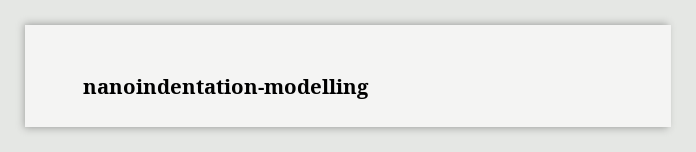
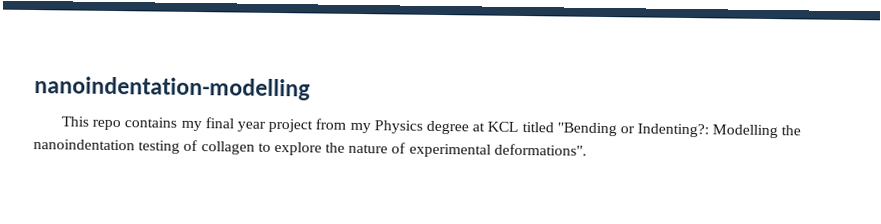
+ This repo contains my final year project from my Physics degree at KCL titled "Bending or Indenting?: Modelling the nanoindentation testing of collagen to explore the nature of experimental deformations".

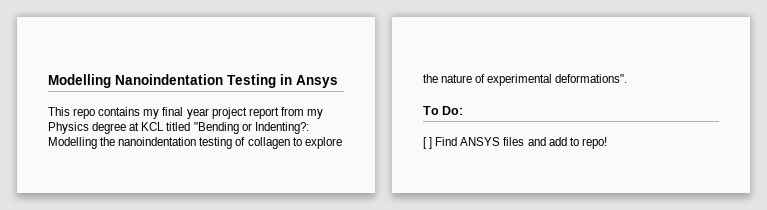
- nanoindentation-modelling
+ Modelling Nanoindentation Testing in Ansys
- This repo contains my final year project from my Physics degree at KCL titled "Bending or Indenting?: Modelling the nanoindentation testing of collagen to explore the nature of experimental deformations".
+ This repo contains my final year project report from my Physics degree at KCL titled "Bending or Indenting?: Modelling the nanoindentation testing of collagen to explore the nature of experimental deformations".
+ To Do:
+ [ ] Find ANSYS files and add to repo!

